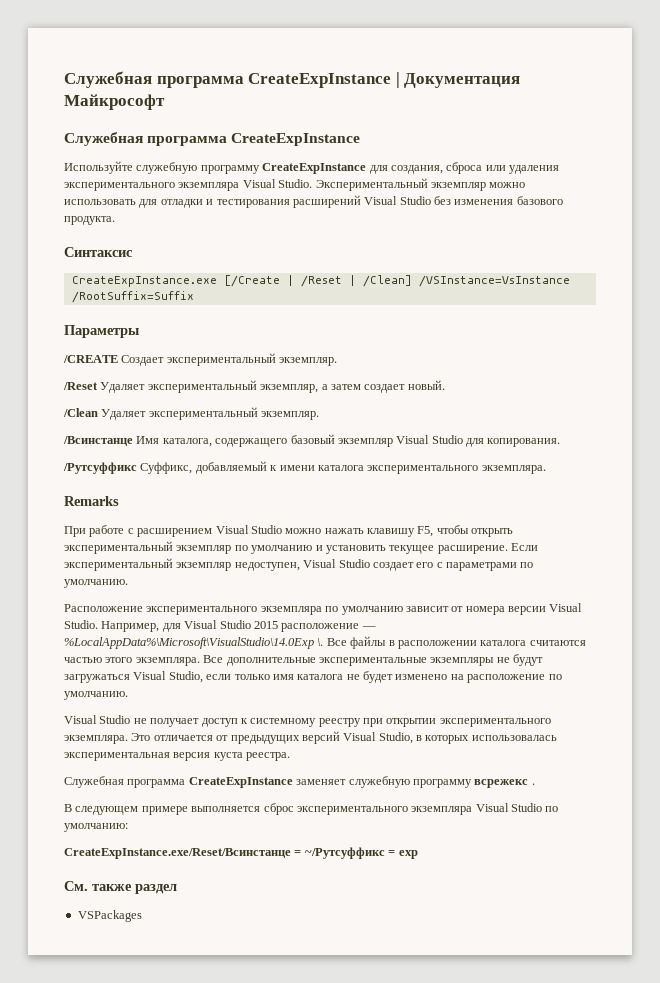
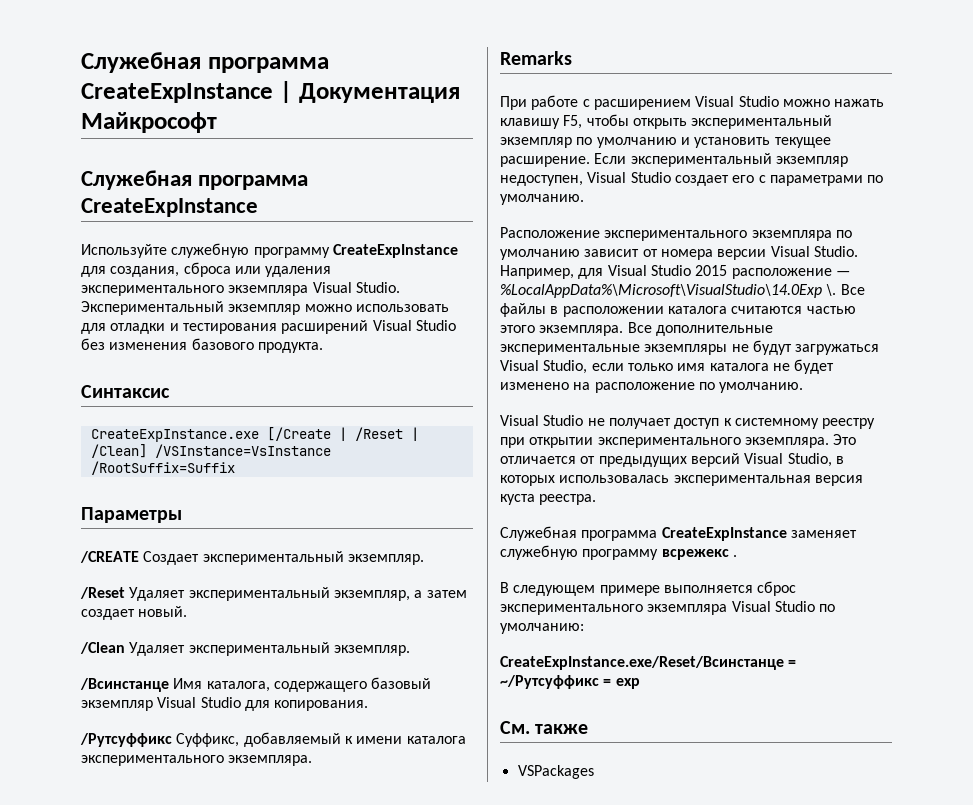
- См. также раздел
+ См. также

